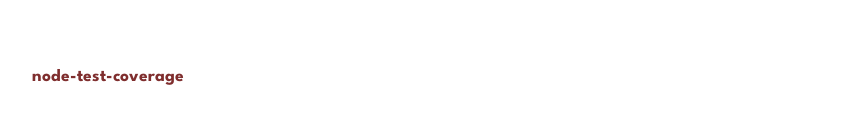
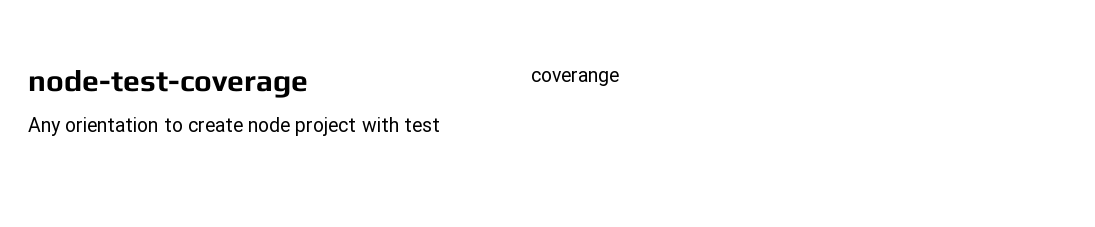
+ Any orientation to create node project with test coverange

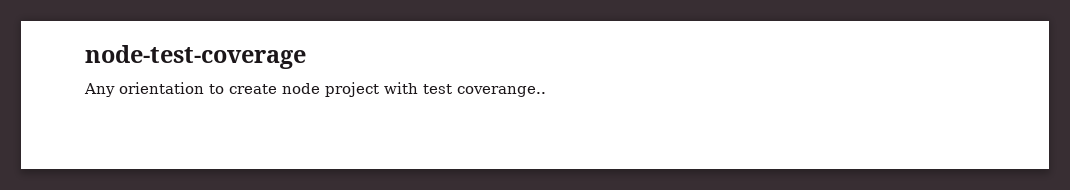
- Any orientation to create node project with test coverange
+ Any orientation to create node project with test coverange..

